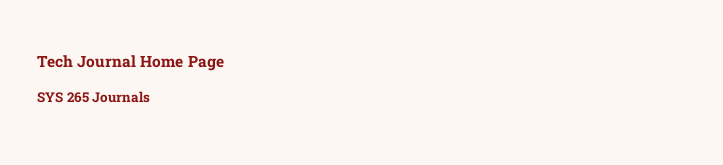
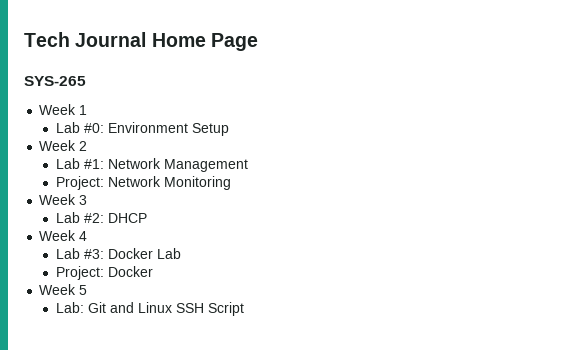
- SYS 265 Journals
+ SYS-265
+ Week 1
+ Lab #0: Environment Setup
+ Week 2
+ Lab #1: Network Management
+ Project: Network Monitoring
+ Week 3
+ Lab #2: DHCP
+ Week 4
+ Lab #3: Docker Lab
+ Project: Docker
+ Week 5
+ Lab: Git and Linux SSH Script

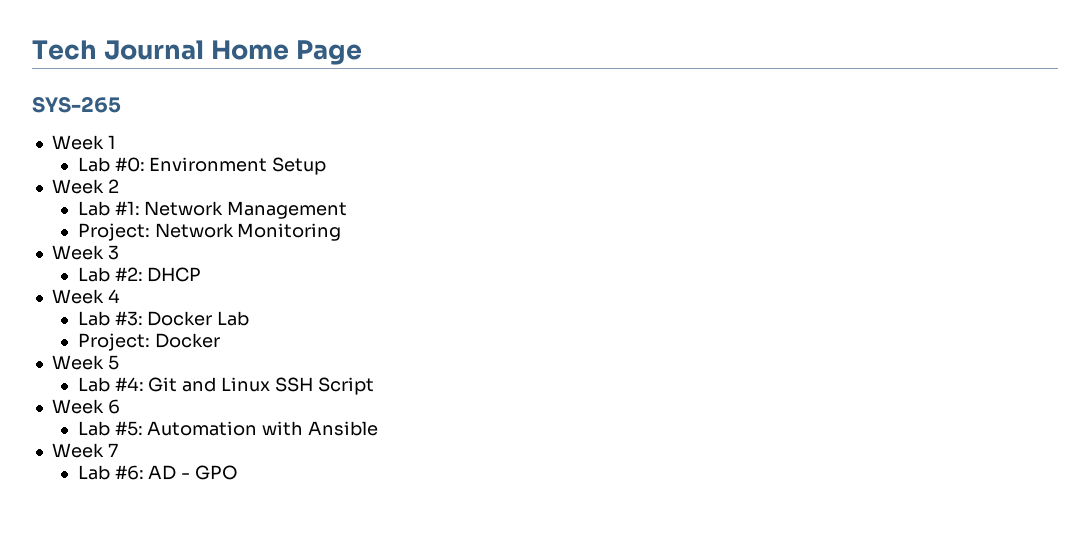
- Lab: Git and Linux SSH Script
+ Lab #4: Git and Linux SSH Script
+ Week 6
+ Lab #5: Automation with Ansible
+ Week 7
+ Lab #6: AD - GPO

